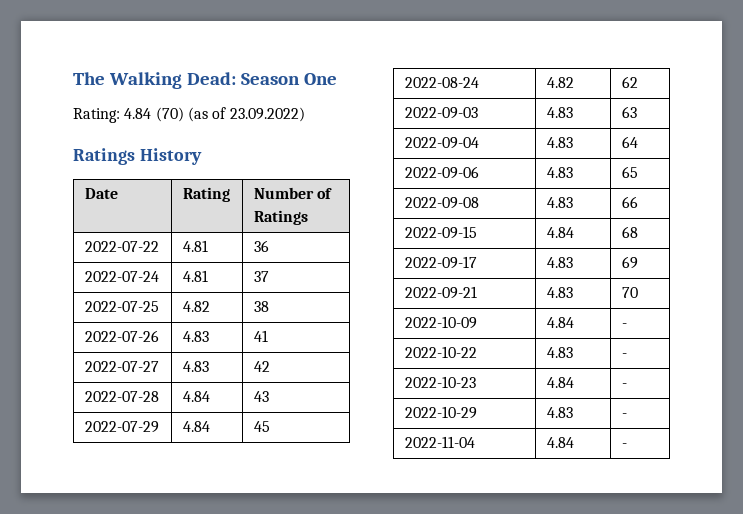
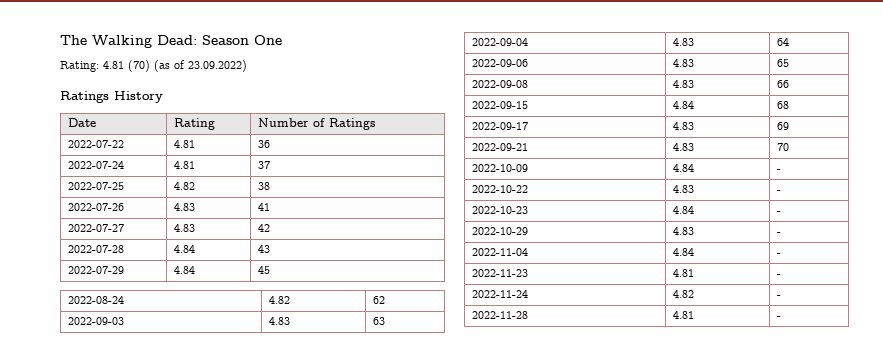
- Rating: 4.84 (70) (as of 23.09.2022)
+ Rating: 4.81 (70) (as of 23.09.2022)
+ 2022-11-23 | 4.81 | -
+ 2022-11-24 | 4.82 | -
+ 2022-11-28 | 4.81 | -

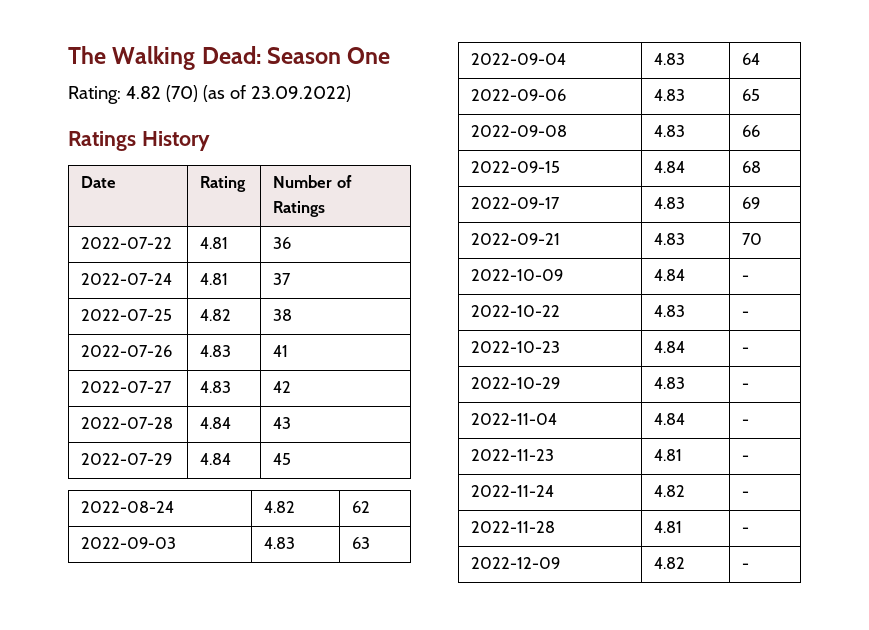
- Rating: 4.81 (70) (as of 23.09.2022)
+ Rating: 4.82 (70) (as of 23.09.2022)
+ 2022-12-09 | 4.82 | -

